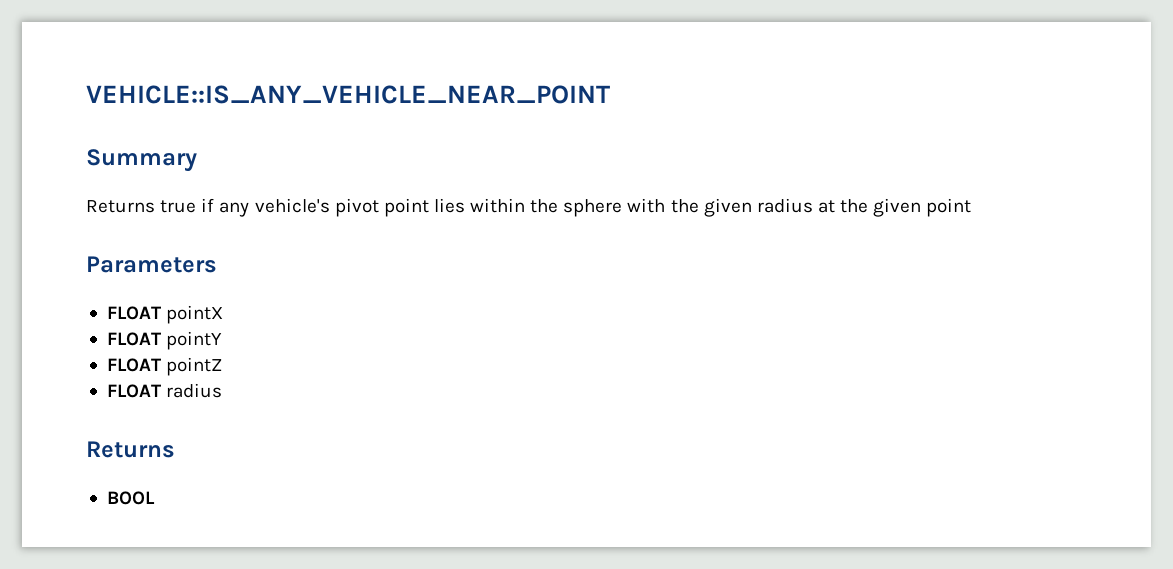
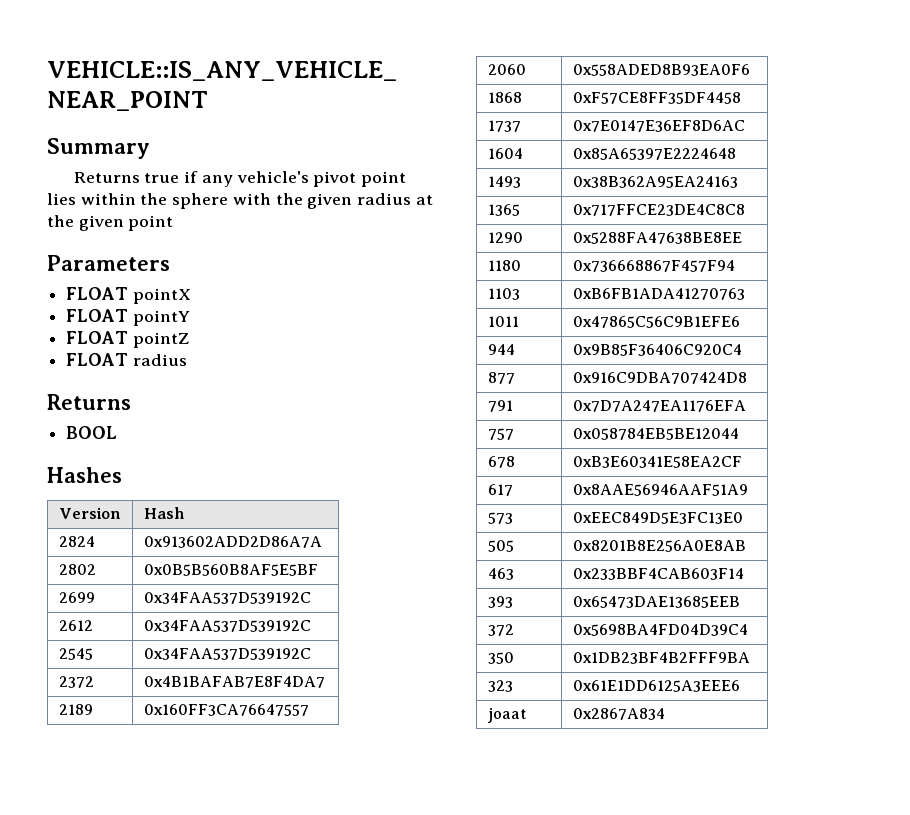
+ Hashes
+ Version | Hash
+ 2824 | 0x913602ADD2D86A7A
+ 2802 | 0x0B5B560B8AF5E5BF
+ 2699 | 0x34FAA537D539192C
+ 2612 | 0x34FAA537D539192C
+ 2545 | 0x34FAA537D539192C
+ 2372 | 0x4B1BAFAB7E8F4DA7
+ 2189 | 0x160FF3CA76647557
+ 2060 | 0x558ADED8B93EA0F6
+ 1868 | 0xF57CE8FF35DF4458
+ 1737 | 0x7E0147E36EF8D6AC
+ 1604 | 0x85A65397E2224648
+ 1493 | 0x38B362A95EA24163
+ 1365 | 0x717FFCE23DE4C8C8
+ 1290 | 0x5288FA47638BE8EE
+ 1180 | 0x736668867F457F94
+ 1103 | 0xB6FB1ADA41270763
+ 1011 | 0x47865C56C9B1EFE6
+ 944 | 0x9B85F36406C920C4
+ 877 | 0x916C9DBA707424D8
+ 791 | 0x7D7A247EA1176EFA
+ 757 | 0x058784EB5BE12044
+ 678 | 0xB3E60341E58EA2CF
+ 617 | 0x8AAE56946AAF51A9
+ 573 | 0xEEC849D5E3FC13E0
+ 505 | 0x8201B8E256A0E8AB
+ 463 | 0x233BBF4CAB603F14
+ 393 | 0x65473DAE13685EEB
+ 372 | 0x5698BA4FD04D39C4
+ 350 | 0x1DB23BF4B2FFF9BA
+ 323 | 0x61E1DD6125A3EEE6
+ joaat | 0x2867A834

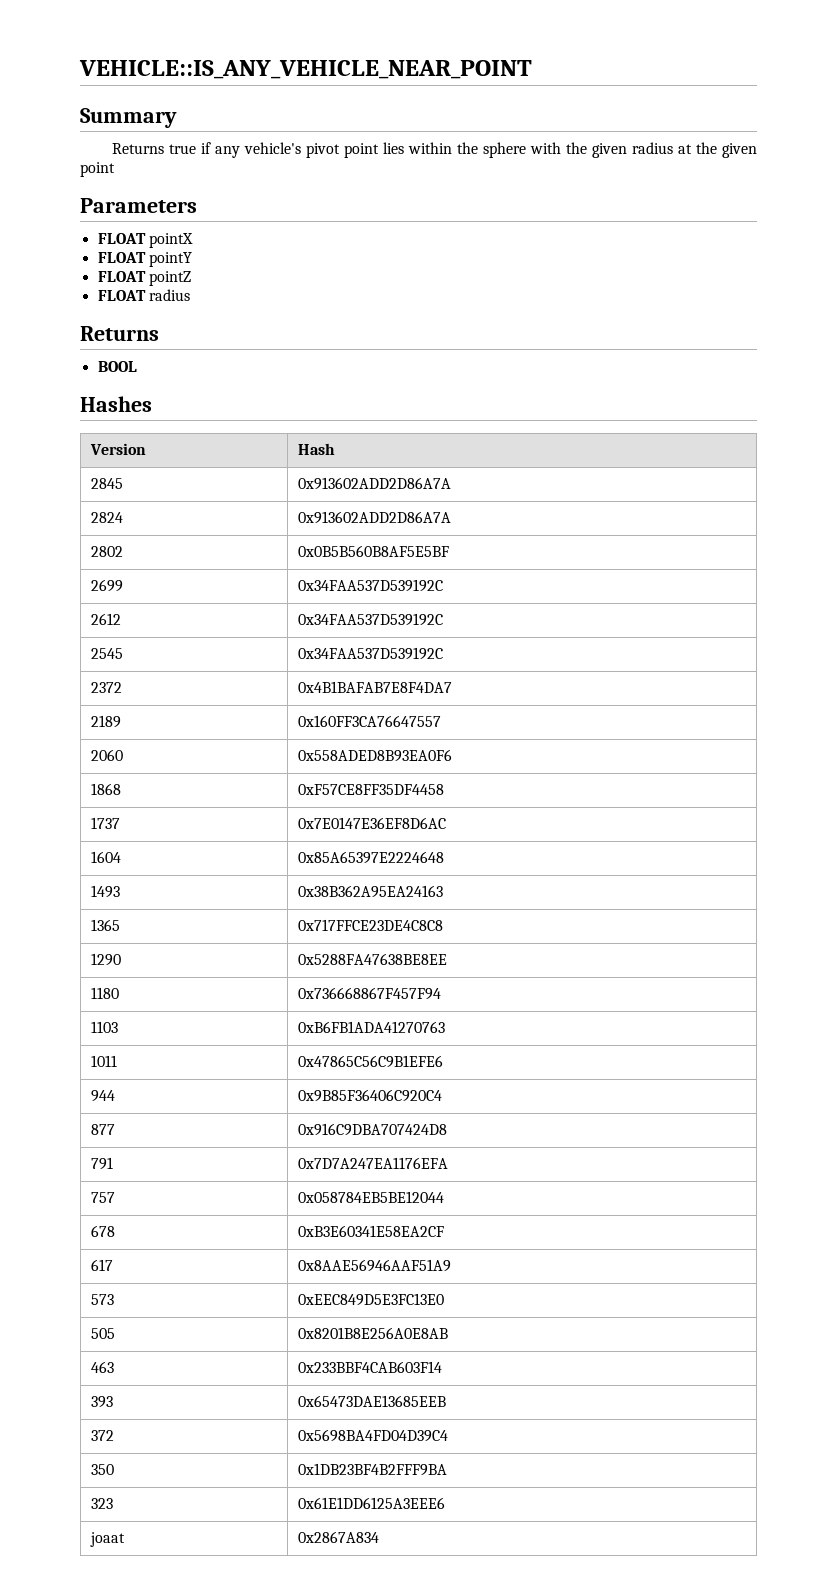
+ 2845 | 0x913602ADD2D86A7A

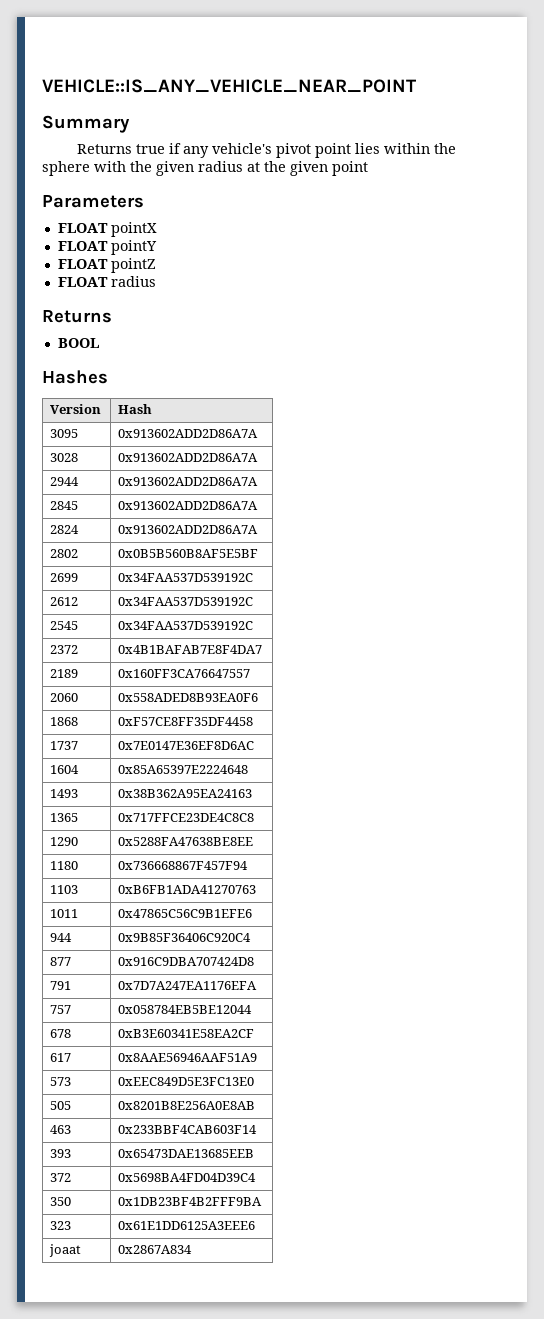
+ 3095 | 0x913602ADD2D86A7A
+ 3028 | 0x913602ADD2D86A7A
+ 2944 | 0x913602ADD2D86A7A

